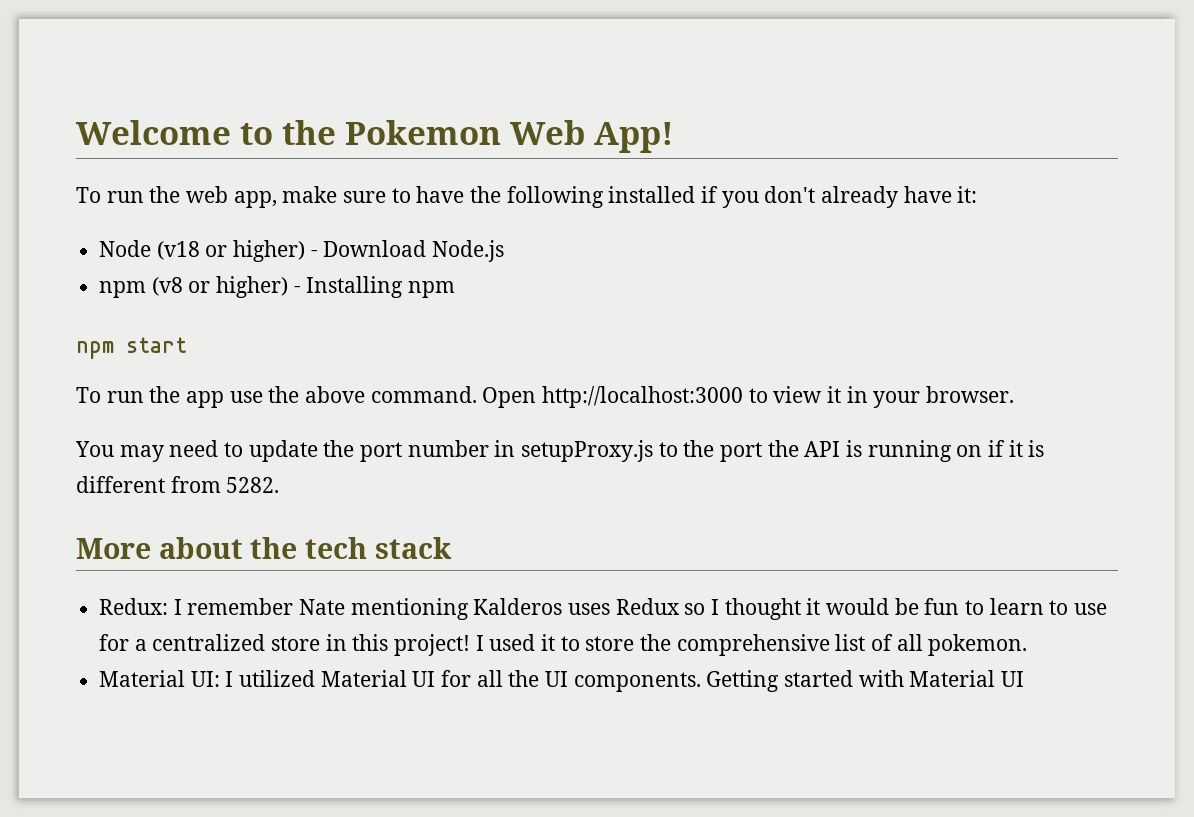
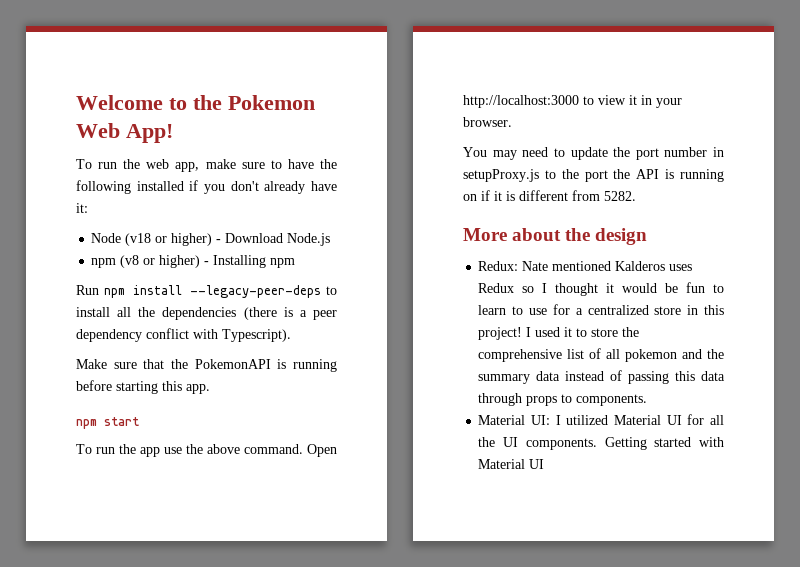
+ Run npm install --legacy-peer-deps to install all the dependencies (there is a peer dependency conflict with Typescript).
+ Make sure that the PokemonAPI is running before starting this app.
- More about the tech stack
+ More about the design
- Redux: I remember Nate mentioning Kalderos uses Redux so I thought it would be fun to learn to use for a centralized store in this project!
+ Redux: Nate mentioned Kalderos uses Redux so I thought it would be fun to learn to use for a centralized store in this project!
- I used it to store the comprehensive list of all pokemon.
+ I used it to store the comprehensive list of all pokemon and the summary data instead of passing this data through props to components.

